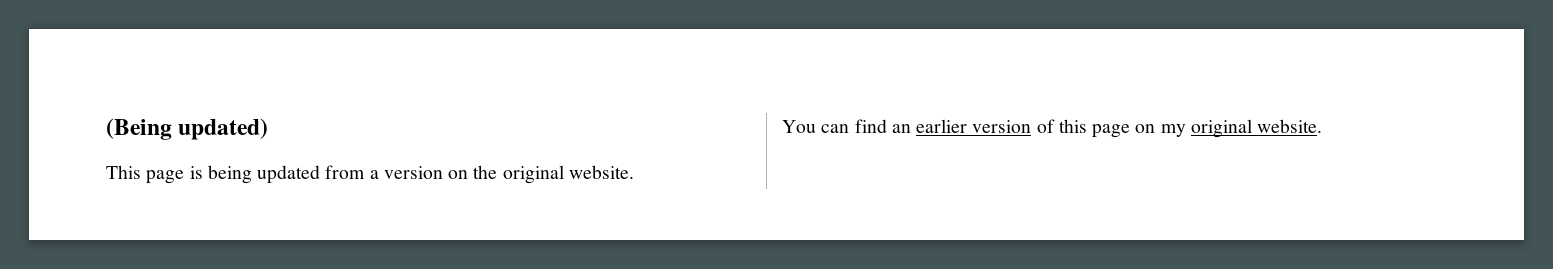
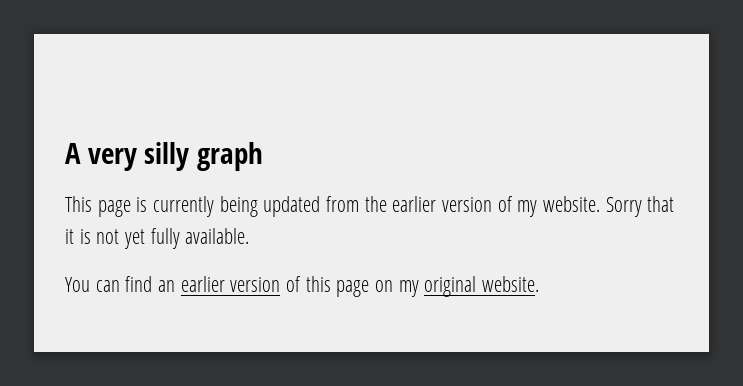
- (Being updated)
+ A very silly graph
- This page is being updated from a version on the original website.
+ This page is currently being updated from the earlier version of my website. Sorry that it is not yet fully available.

